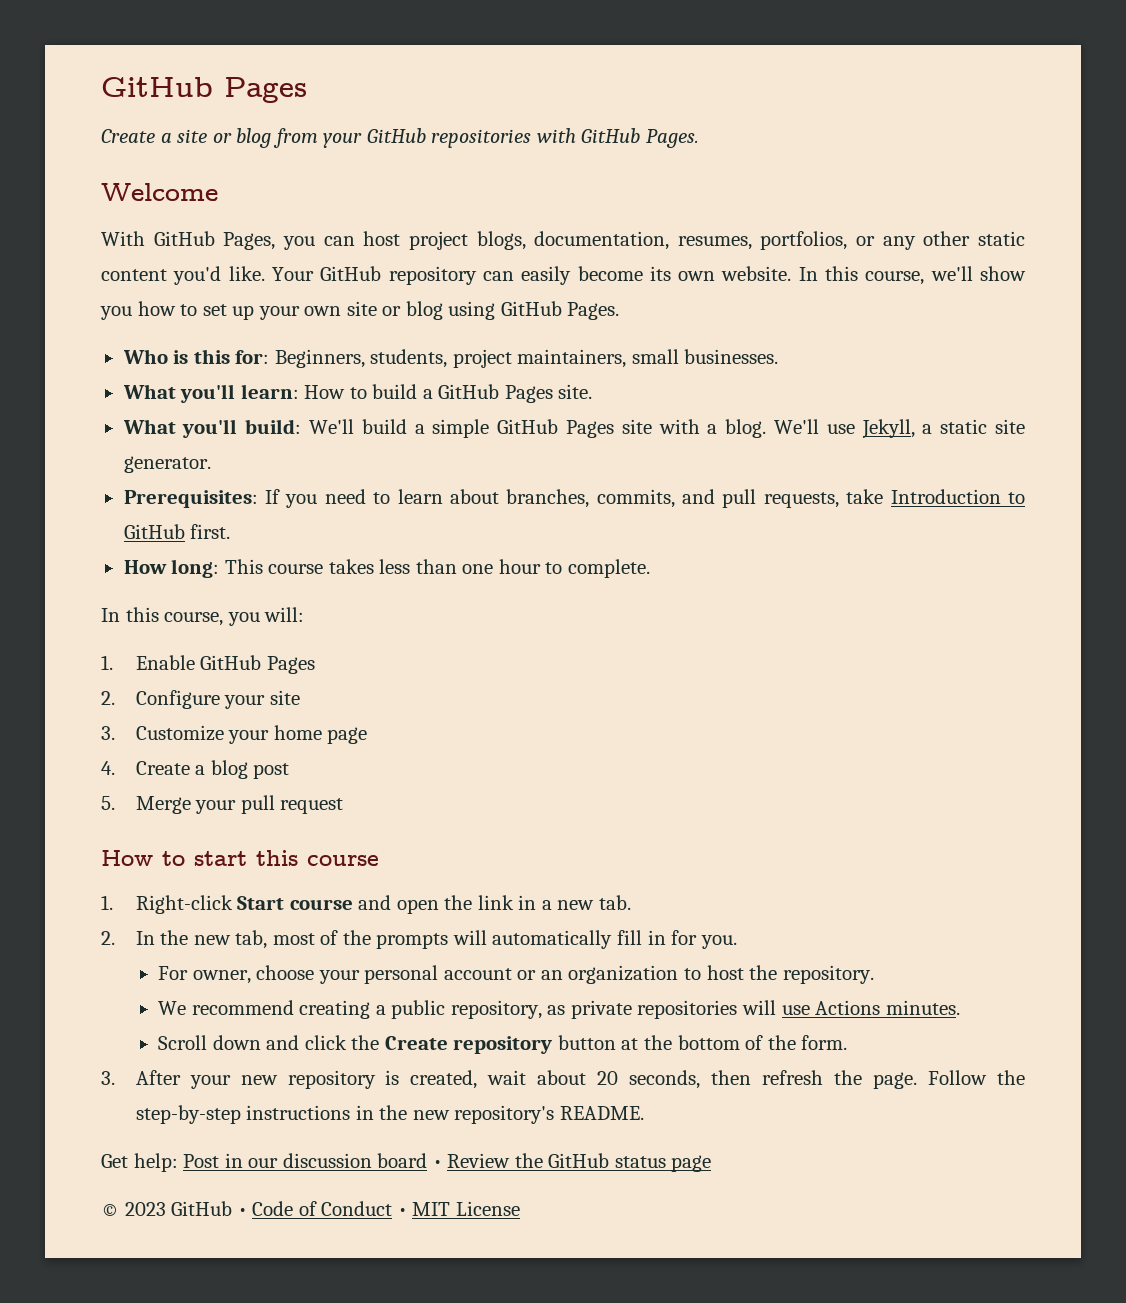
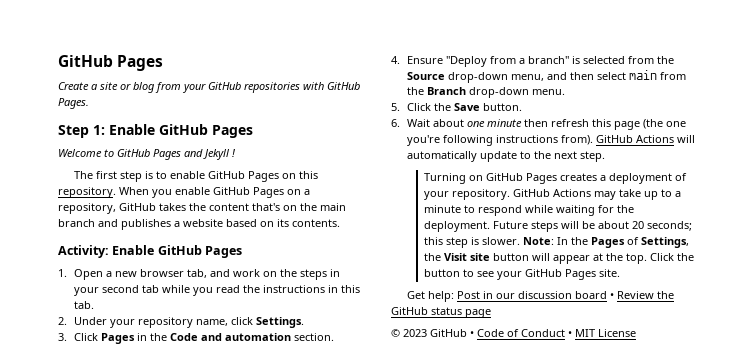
- Welcome
- With GitHub Pages, you can host project blogs, documentation, resumes, portfolios, or any other static content you'd like. Your GitHub repository can easily become its own website. In this course, we'll show you how to set up your own site or blog using GitHub Pages.
- Who is this for: Beginners, students, project maintainers, small businesses.
- What you'll learn: How to build a GitHub Pages site.
- What you'll build: We'll build a simple GitHub Pages site with a blog. We'll use Jekyll, a static site generator.
- Prerequisites: If you need to learn about branches, commits, and pull requests, take Introduction to GitHub first.
- How long: This course takes less than one hour to complete.
- In this course, you will:
- 1. Enable GitHub Pages
- 2. Configure your site
- 3. Customize your home page
- 4. Create a blog post
- 5. Merge your pull request
- How to start this course
- 1. Right-click Start course and open the link in a new tab.
- 2. In the new tab, most of the prompts will automatically fill in for you.
- For owner, choose your personal account or an organization to host the repository.
- We recommend creating a public repository, as private repositories will use Actions minutes.
- Scroll down and click the Create repository button at the bottom of the form.
- 3. After your new repository is created, wait about 20 seconds, then refresh the page. Follow the step-by-step instructions in the new repository's README.
+ Step 1: Enable GitHub Pages
+ Welcome to GitHub Pages and Jekyll !
+ The first step is to enable GitHub Pages on this repository. When you enable GitHub Pages on a repository, GitHub takes the content that's on the main branch and publishes a website based on its contents.
+ Activity: Enable GitHub Pages
+ 1. Open a new browser tab, and work on the steps in your second tab while you read the instructions in this tab.
+ 2. Under your repository name, click Settings.
+ 3. Click Pages in the Code and automation section.
+ 4. Ensure "Deploy from a branch" is selected from the Source drop-down menu, and then select main from the Branch drop-down menu.
+ 5. Click the Save button.
+ 6. Wait about one minute then refresh this page (the one you're following instructions from). GitHub Actions will automatically update to the next step.
+ Turning on GitHub Pages creates a deployment of your repository. GitHub Actions may take up to a minute to respond while waiting for the deployment. Future steps will be about 20 seconds; this step is slower. Note: In the Pages of Settings, the Visit site button will appear at the top. Click the button to see your GitHub Pages site.

